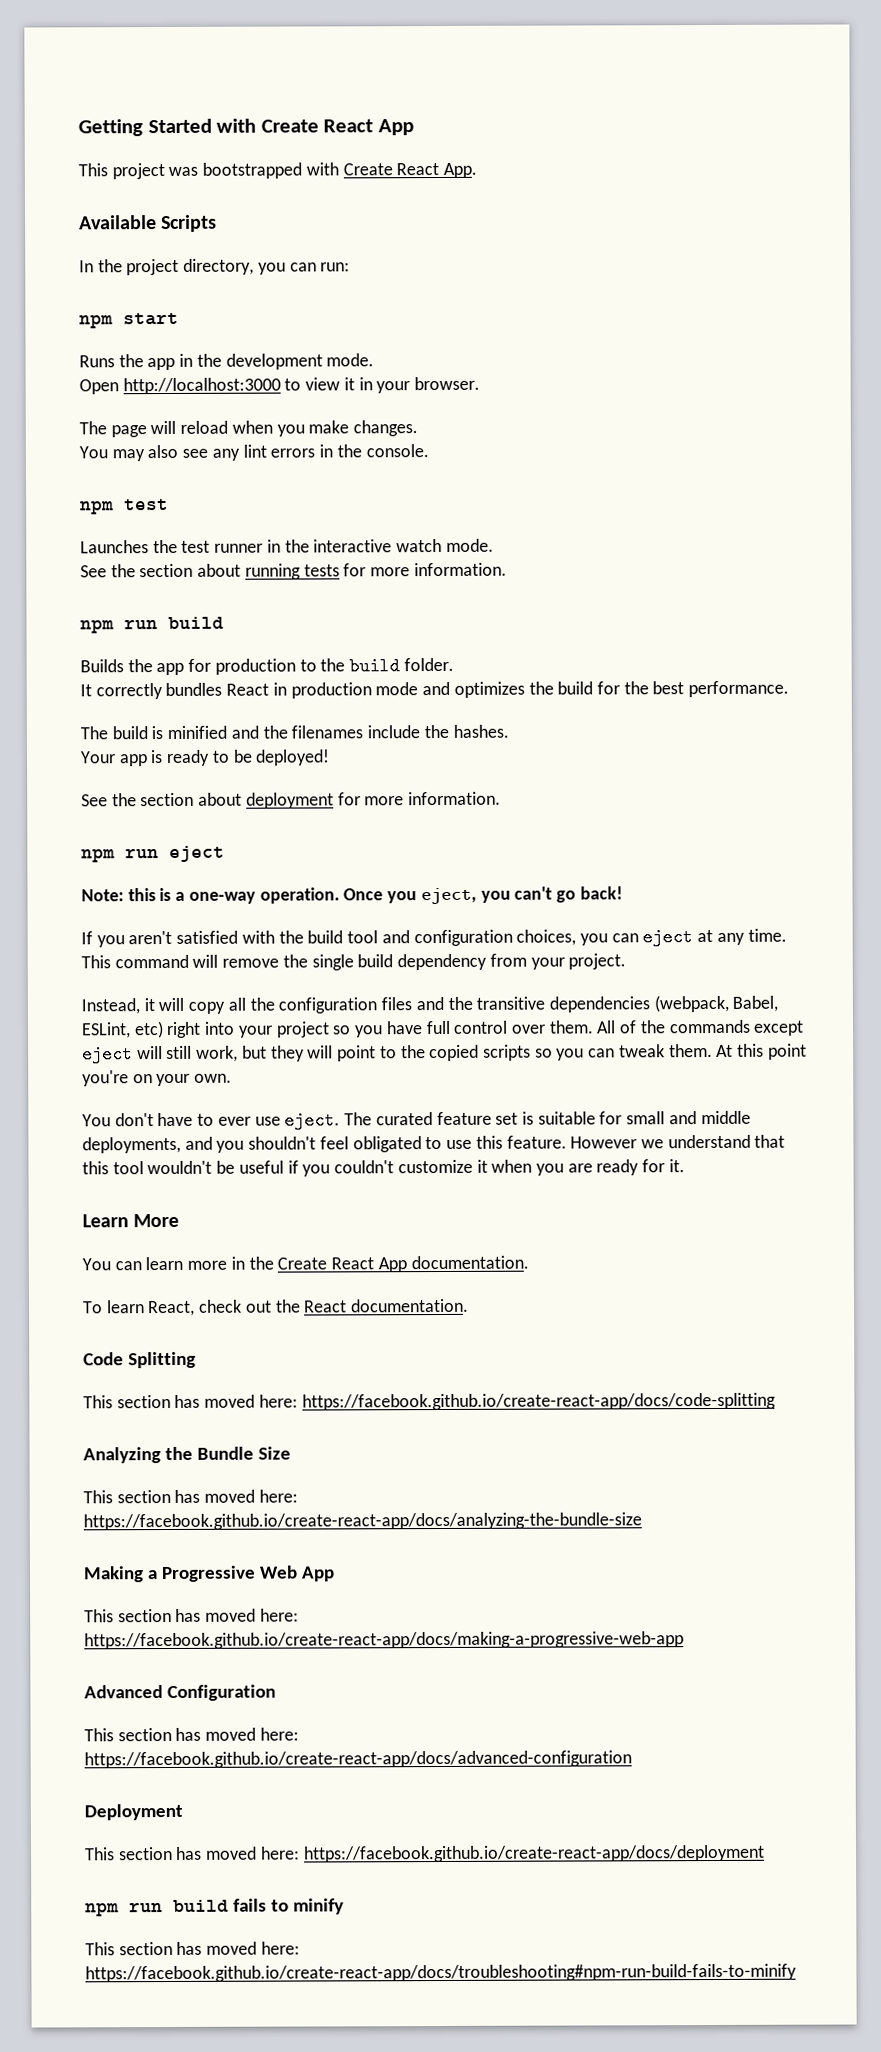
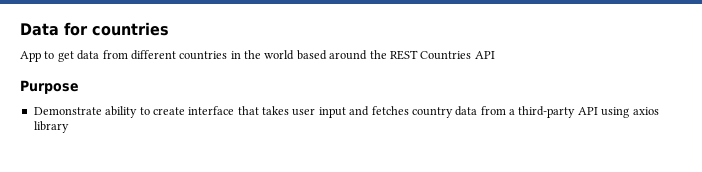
- Getting Started with Create React App
- This project was bootstrapped with Create React App.
- Available Scripts
- In the project directory, you can run:
- npm start
- Runs the app in the development mode.
- Open http://localhost:3000 to view it in your browser.
- The page will reload when you make changes.
- You may also see any lint errors in the console.
- npm test
- Launches the test runner in the interactive watch mode.
- See the section about running tests for more information.
- npm run build
- Builds the app for production to the build folder.
- It correctly bundles React in production mode and optimizes the build for the best performance.
- The build is minified and the filenames include the hashes.
- Your app is ready to be deployed!
- See the section about deployment for more information.
- npm run eject
- Note: this is a one-way operation. Once you eject, you can't go back!
- If you aren't satisfied with the build tool and configuration choices, you can eject at any time. This command will remove the single build dependency from your project.
- Instead, it will copy all the configuration files and the transitive dependencies (webpack, Babel, ESLint, etc) right into your project so you have full control over them. All of the commands except eject will still work, but they will point to the copied scripts so you can tweak them. At this point you're on your own.
- You don't have to ever use eject. The curated feature set is suitable for small and middle deployments, and you shouldn't feel obligated to use this feature. However we understand that this tool wouldn't be useful if you couldn't customize it when you are ready for it.
- Learn More
- You can learn more in the Create React App documentation.
- To learn React, check out the React documentation.
- Code Splitting
- This section has moved here: https://facebook.github.io/create-react-app/docs/code-splitting
- Analyzing the Bundle Size
- This section has moved here: https://facebook.github.io/create-react-app/docs/analyzing-the-bundle-size
- Making a Progressive Web App
- This section has moved here: https://facebook.github.io/create-react-app/docs/making-a-progressive-web-app
- Advanced Configuration
- This section has moved here: https://facebook.github.io/create-react-app/docs/advanced-configuration
- Deployment
- This section has moved here: https://facebook.github.io/create-react-app/docs/deployment
- npm run build fails to minify
- This section has moved here: https://facebook.github.io/create-react-app/docs/troubleshooting#npm-run-build-fails-to-minify
+ Data for countries
+ App to get data from different countries in the world based around the REST Countries API
+ Purpose
+ Demonstrate ability to create interface that takes user input and fetches country data from a third-party API using axios library

